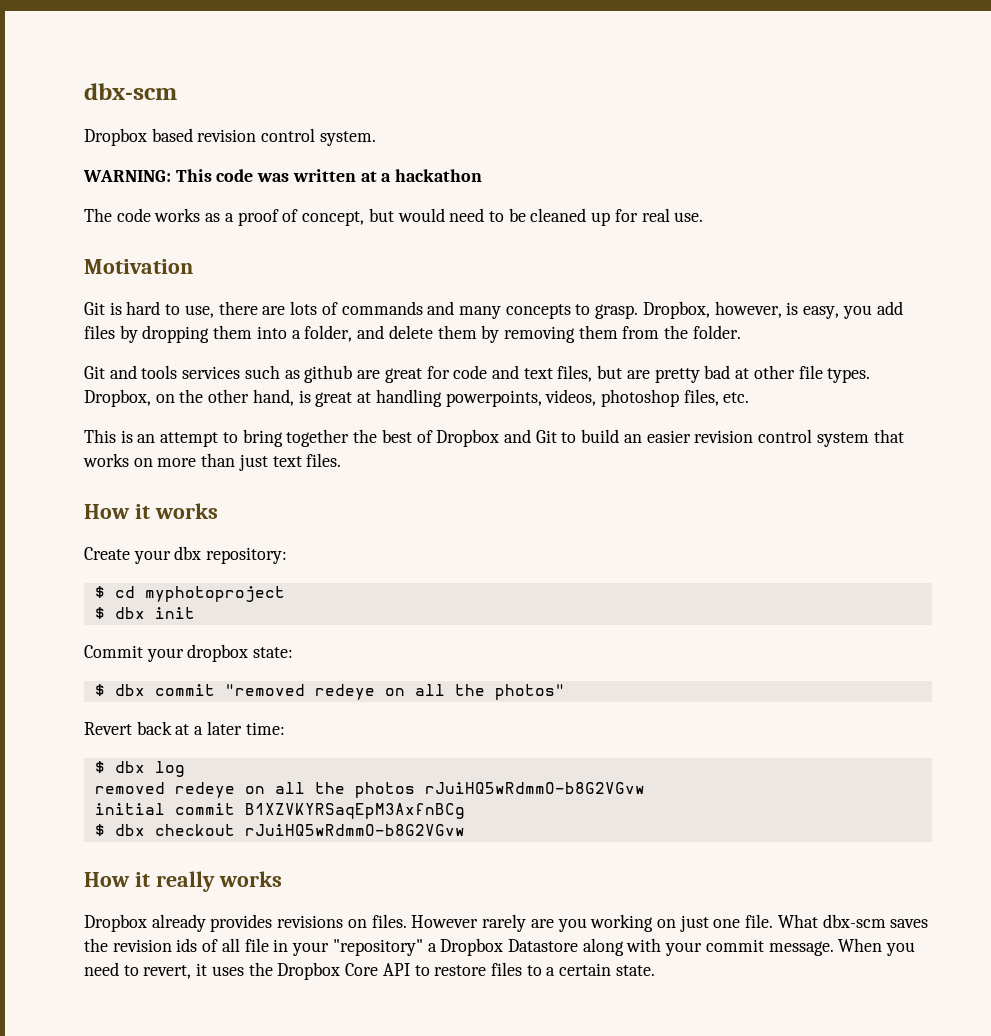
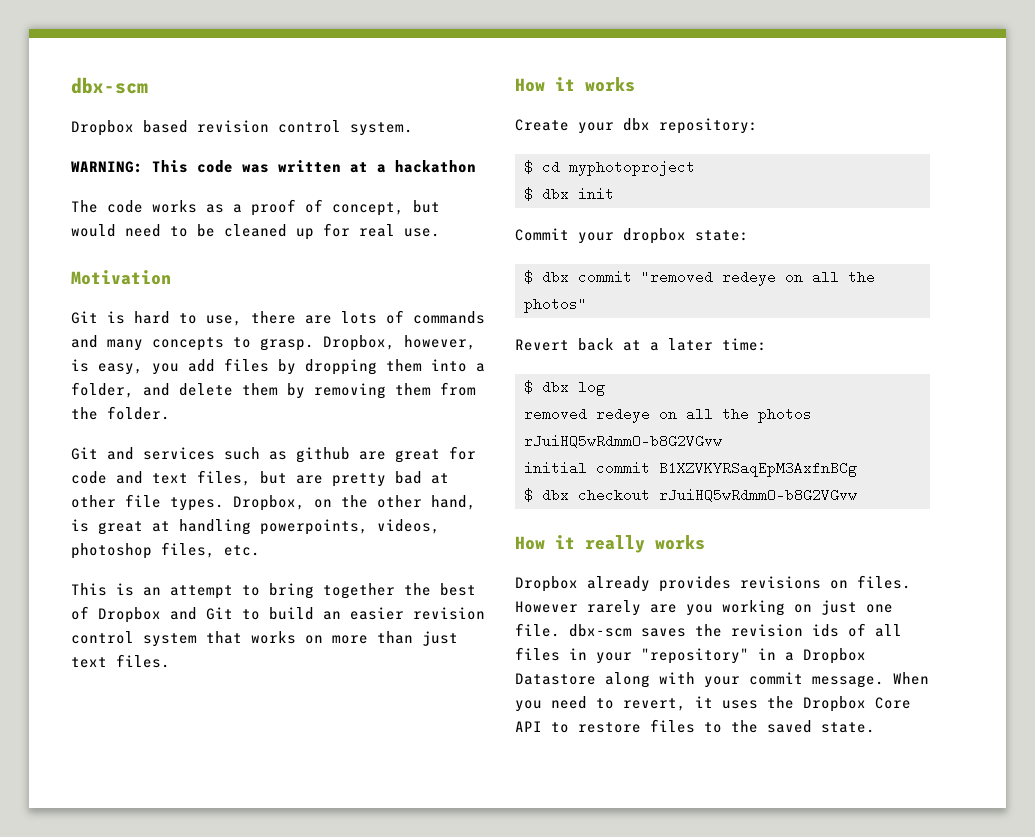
- Git and tools services such as github are great for code and text files, but are pretty bad at other file types.
+ Git and services such as github are great for code and text files, but are pretty bad at other file types.
- However rarely are you working on just one file. What dbx-scm saves the revision ids of all file in your "repository" a Dropbox Datastore along with your commit message.
+ However rarely are you working on just one file. dbx-scm saves the revision ids of all files in your "repository" in a Dropbox Datastore along with your commit message.
- When you need to revert, it uses the Dropbox Core API to restore files to a certain state.
+ When you need to revert, it uses the Dropbox Core API to restore files to the saved state.

